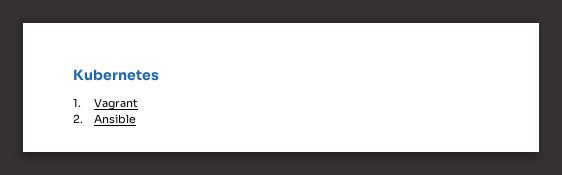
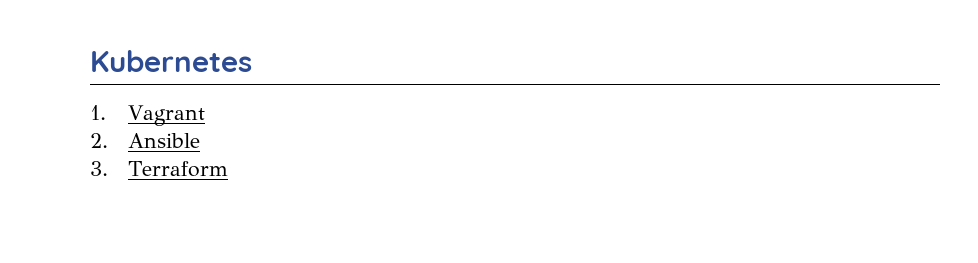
+ 3. Terraform

